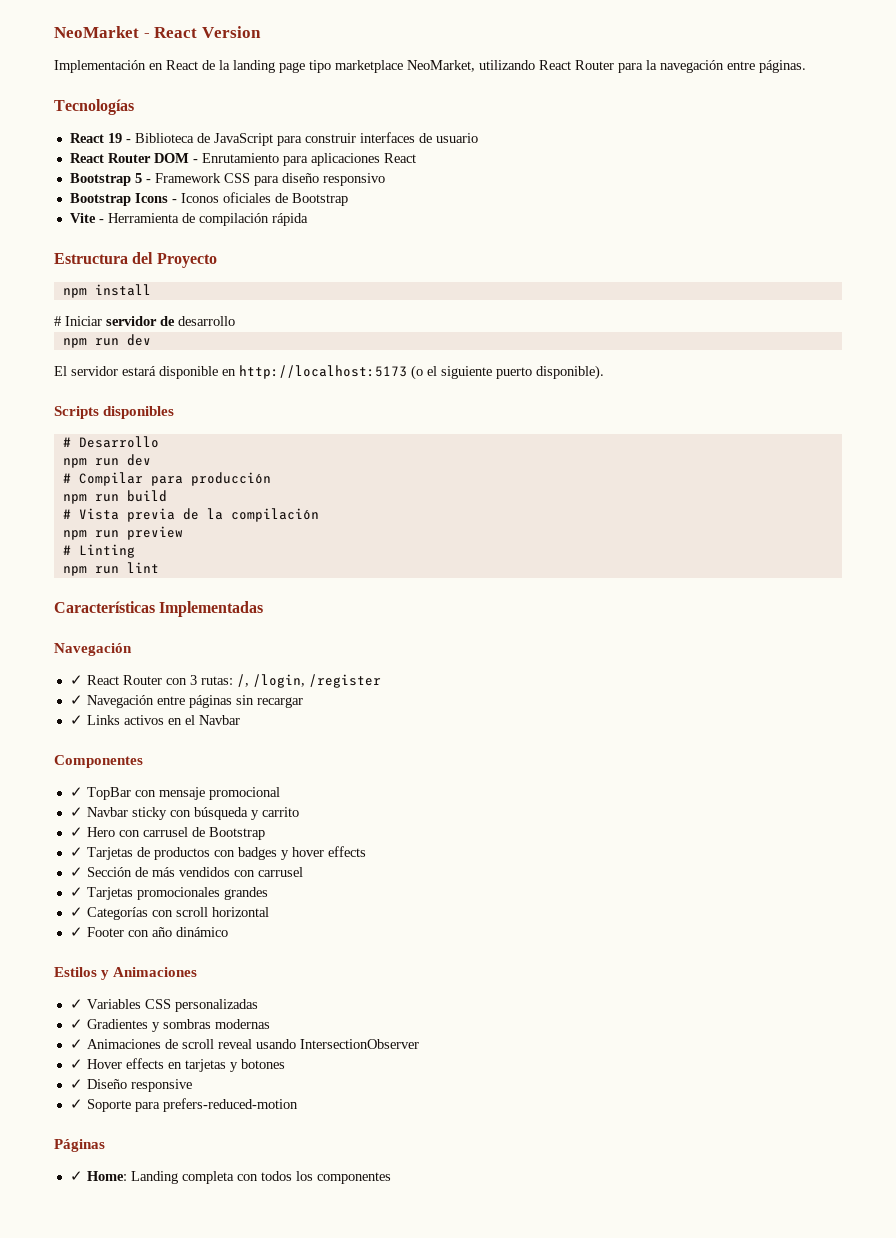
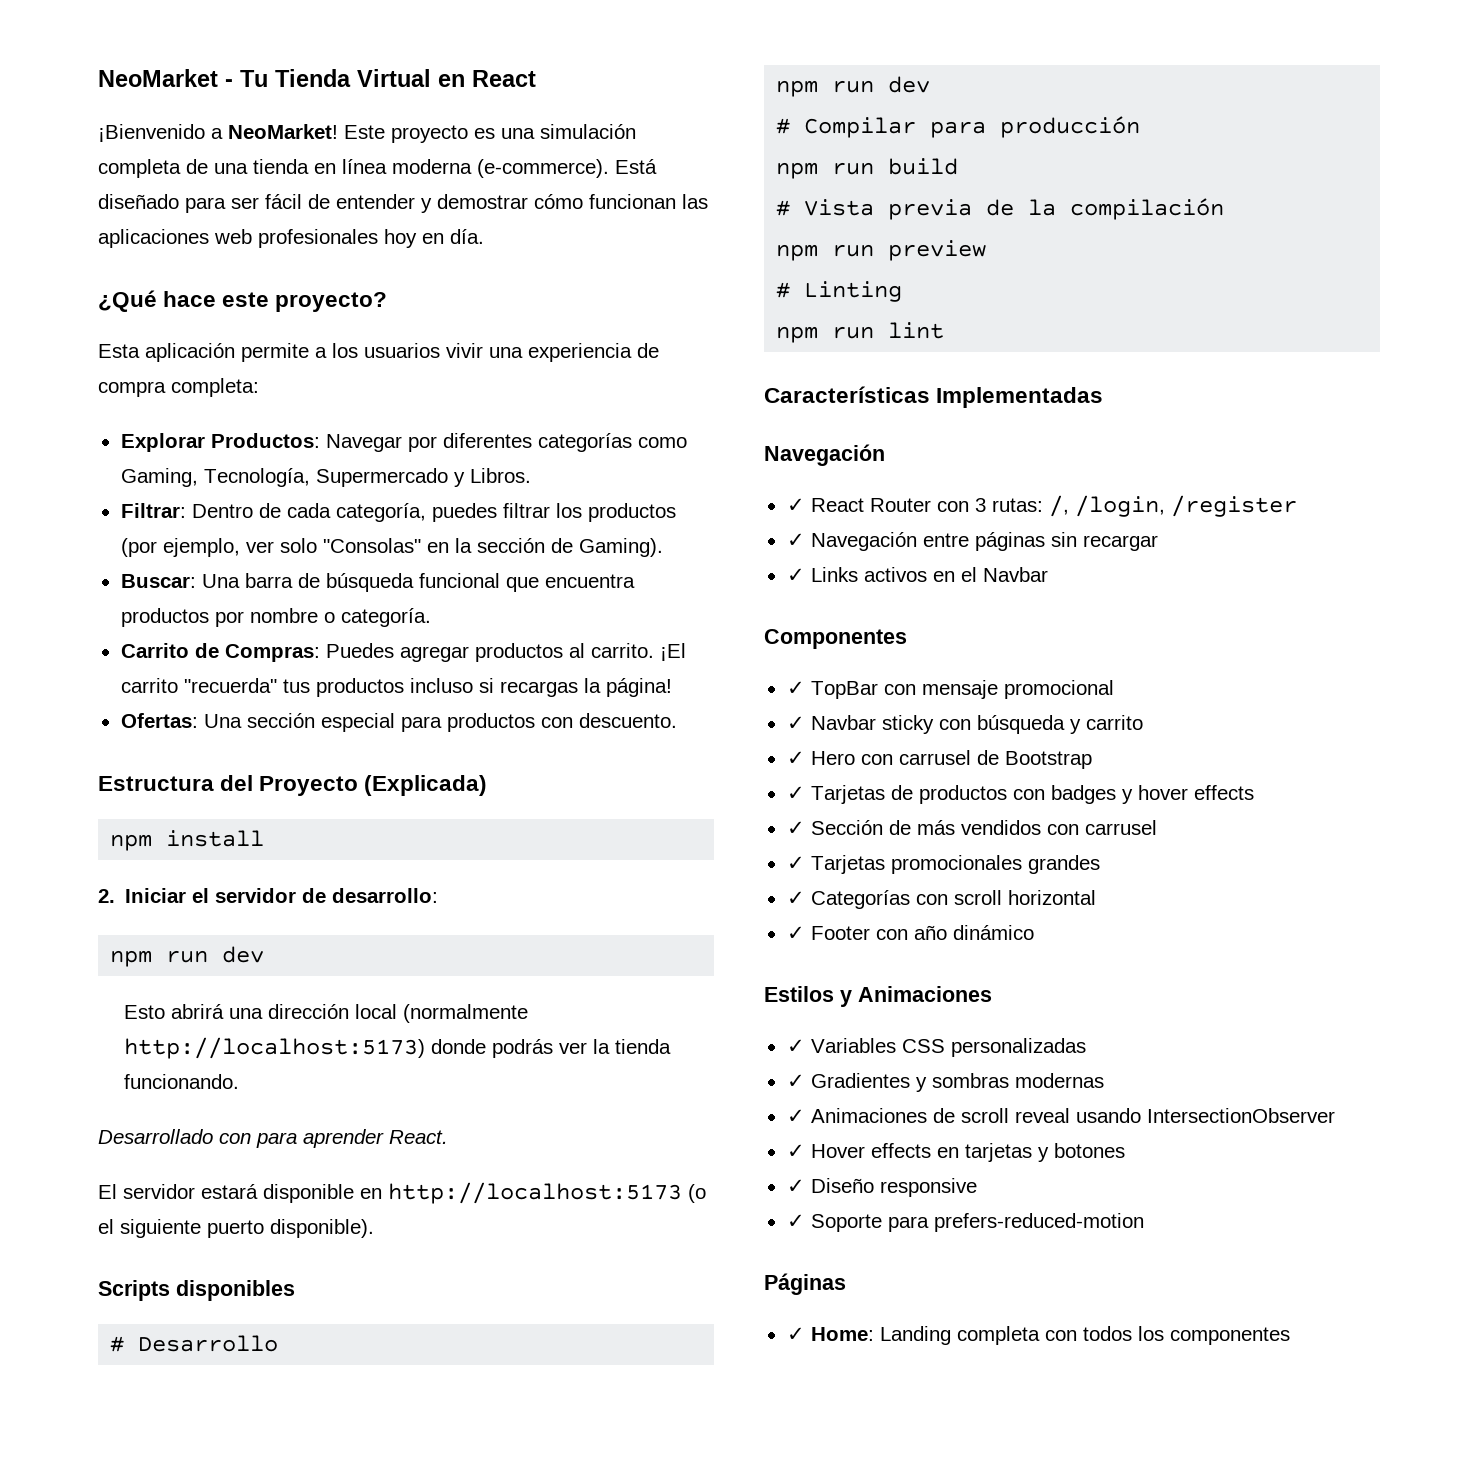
- NeoMarket - React Version
- Implementación en React de la landing page tipo marketplace NeoMarket, utilizando React Router para la navegación entre páginas.
- Tecnologías
- React 19 - Biblioteca de JavaScript para construir interfaces de usuario
- React Router DOM - Enrutamiento para aplicaciones React
- Bootstrap 5 - Framework CSS para diseño responsivo
- Bootstrap Icons - Iconos oficiales de Bootstrap
- Vite - Herramienta de compilación rápida
+ NeoMarket - Tu Tienda Virtual en React
+ ¡Bienvenido a NeoMarket! Este proyecto es una simulación completa de una tienda en línea moderna (e-commerce). Está diseñado para ser fácil de entender y demostrar cómo funcionan las aplicaciones web profesionales hoy en día.
+ ¿Qué hace este proyecto?
+ Esta aplicación permite a los usuarios vivir una experiencia de compra completa:
+ Explorar Productos: Navegar por diferentes categorías como Gaming, Tecnología, Supermercado y Libros.
+ Filtrar: Dentro de cada categoría, puedes filtrar los productos (por ejemplo, ver solo "Consolas" en la sección de Gaming).
+ Buscar: Una barra de búsqueda funcional que encuentra productos por nombre o categoría.
+ Carrito de Compras: Puedes agregar productos al carrito. ¡El carrito "recuerda" tus productos incluso si recargas la página!
+ Ofertas: Una sección especial para productos con descuento.
- Estructura del Proyecto
+ Estructura del Proyecto (Explicada)
- # Iniciar servidor de desarrollo
+ 2. Iniciar el servidor de desarrollo:
  npm run dev
+ Esto abrirá una dirección local (normalmente http://localhost:5173) donde podrás ver la tienda funcionando.
+ Desarrollado con para aprender React.

